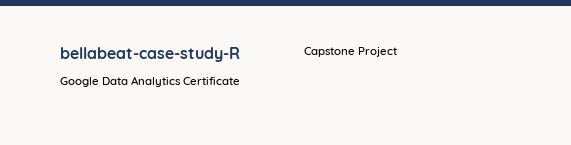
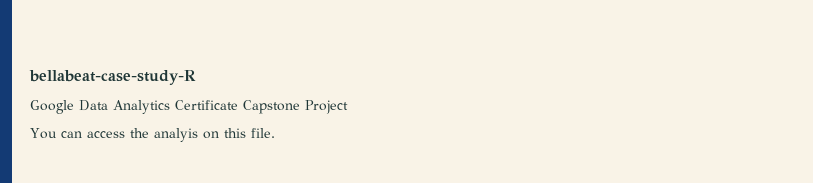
+ You can access the analyis on this file.

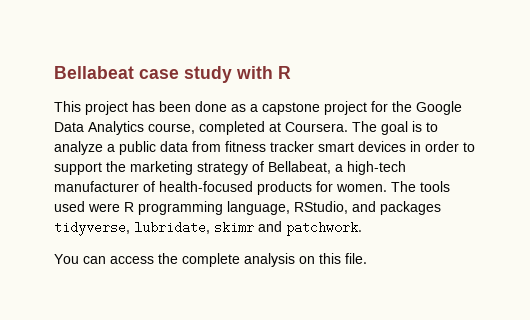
- bellabeat-case-study-R
- Google Data Analytics Certificate Capstone Project
+ Bellabeat case study with R
+ This project has been done as a capstone project for the Google Data Analytics course, completed at Coursera. The goal is to analyze a public data from fitness tracker smart devices in order to support the marketing strategy of Bellabeat, a high-tech manufacturer of health-focused products for women. The tools used were R programming language, RStudio, and packages tidyverse, lubridate, skimr and patchwork.
- You can access the analyis on this file.
+ You can access the complete analysis on this file.

